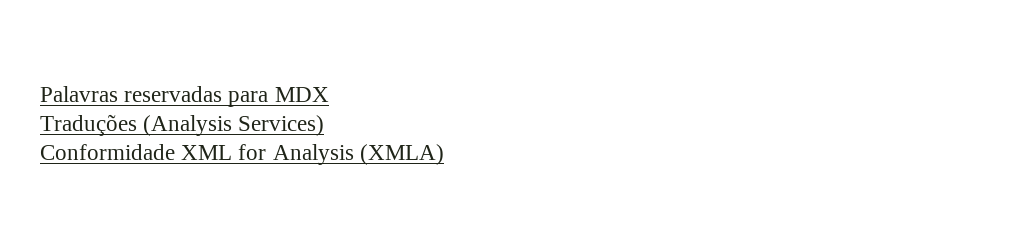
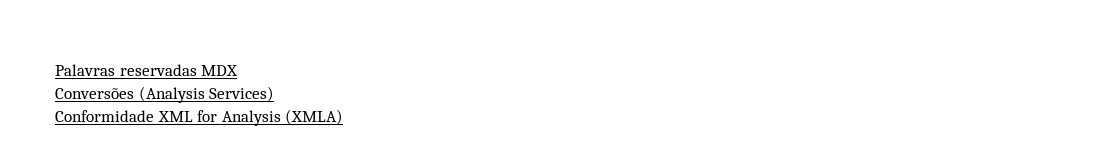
- Palavras reservadas para MDX
+ Palavras reservadas MDX
- Traduções (Analysis Services)
+ Conversões (Analysis Services)

